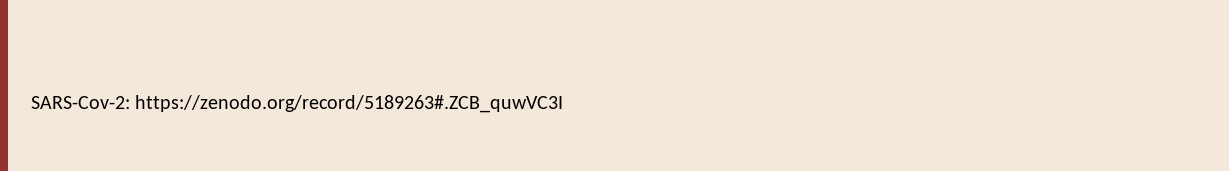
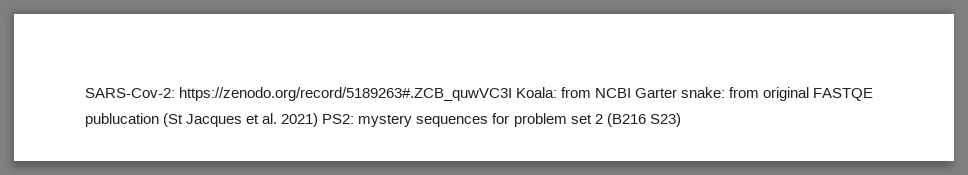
- SARS-Cov-2: https://zenodo.org/record/5189263#.ZCB_quwVC3I
+ SARS-Cov-2: https://zenodo.org/record/5189263#.ZCB_quwVC3I Koala: from NCBI Garter snake: from original FASTQE publucation (St Jacques et al. 2021) PS2: mystery sequences for problem set 2 (B216 S23)

